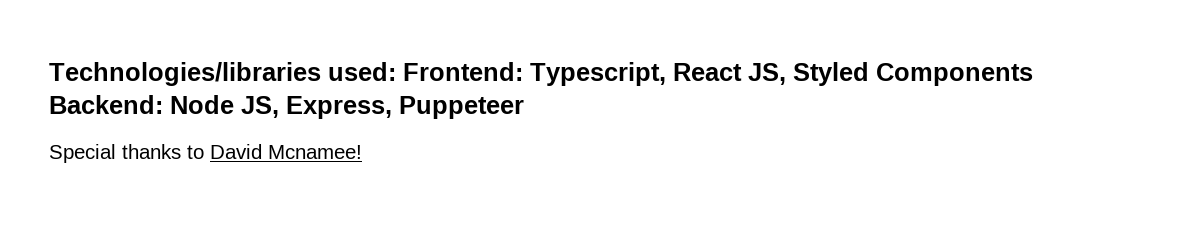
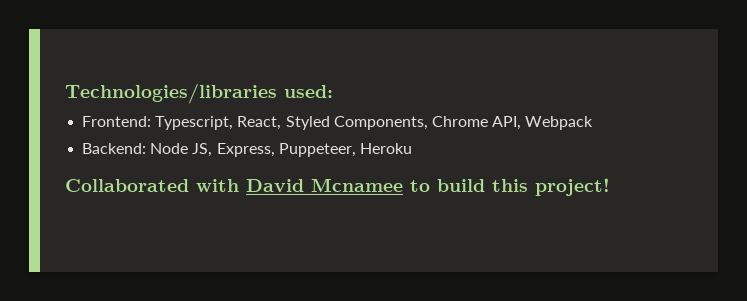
- Technologies/libraries used: Frontend: Typescript, React JS, Styled Components Backend: Node JS, Express, Puppeteer
- Special thanks to David Mcnamee!
+ Technologies/libraries used:
+ Frontend: Typescript, React, Styled Components, Chrome API, Webpack
+ Backend: Node JS, Express, Puppeteer, Heroku
+ Collaborated with David Mcnamee to build this project!

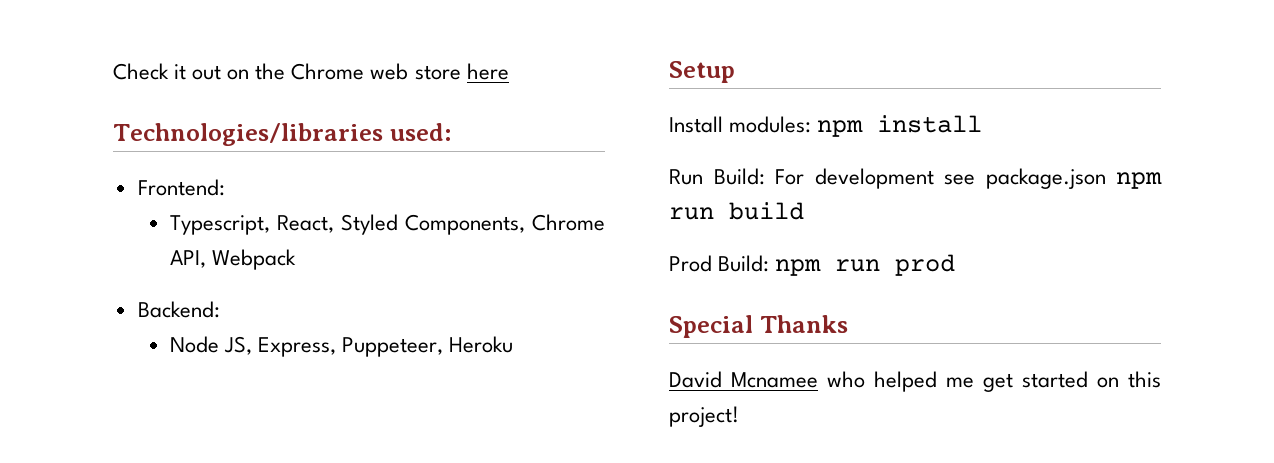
+ Check it out on the Chrome web store here
- Frontend: Typescript, React, Styled Components, Chrome API, Webpack
+ Frontend:
+ Typescript, React, Styled Components, Chrome API, Webpack
- Backend: Node JS, Express, Puppeteer, Heroku
+ Backend:
+ Node JS, Express, Puppeteer, Heroku
- Collaborated with David Mcnamee to build this project!
+ Setup
+ Install modules: npm install
+ Run Build: For development see package.json npm run build
+ Prod Build: npm run prod
+ Special Thanks
+ David Mcnamee who helped me get started on this project!

